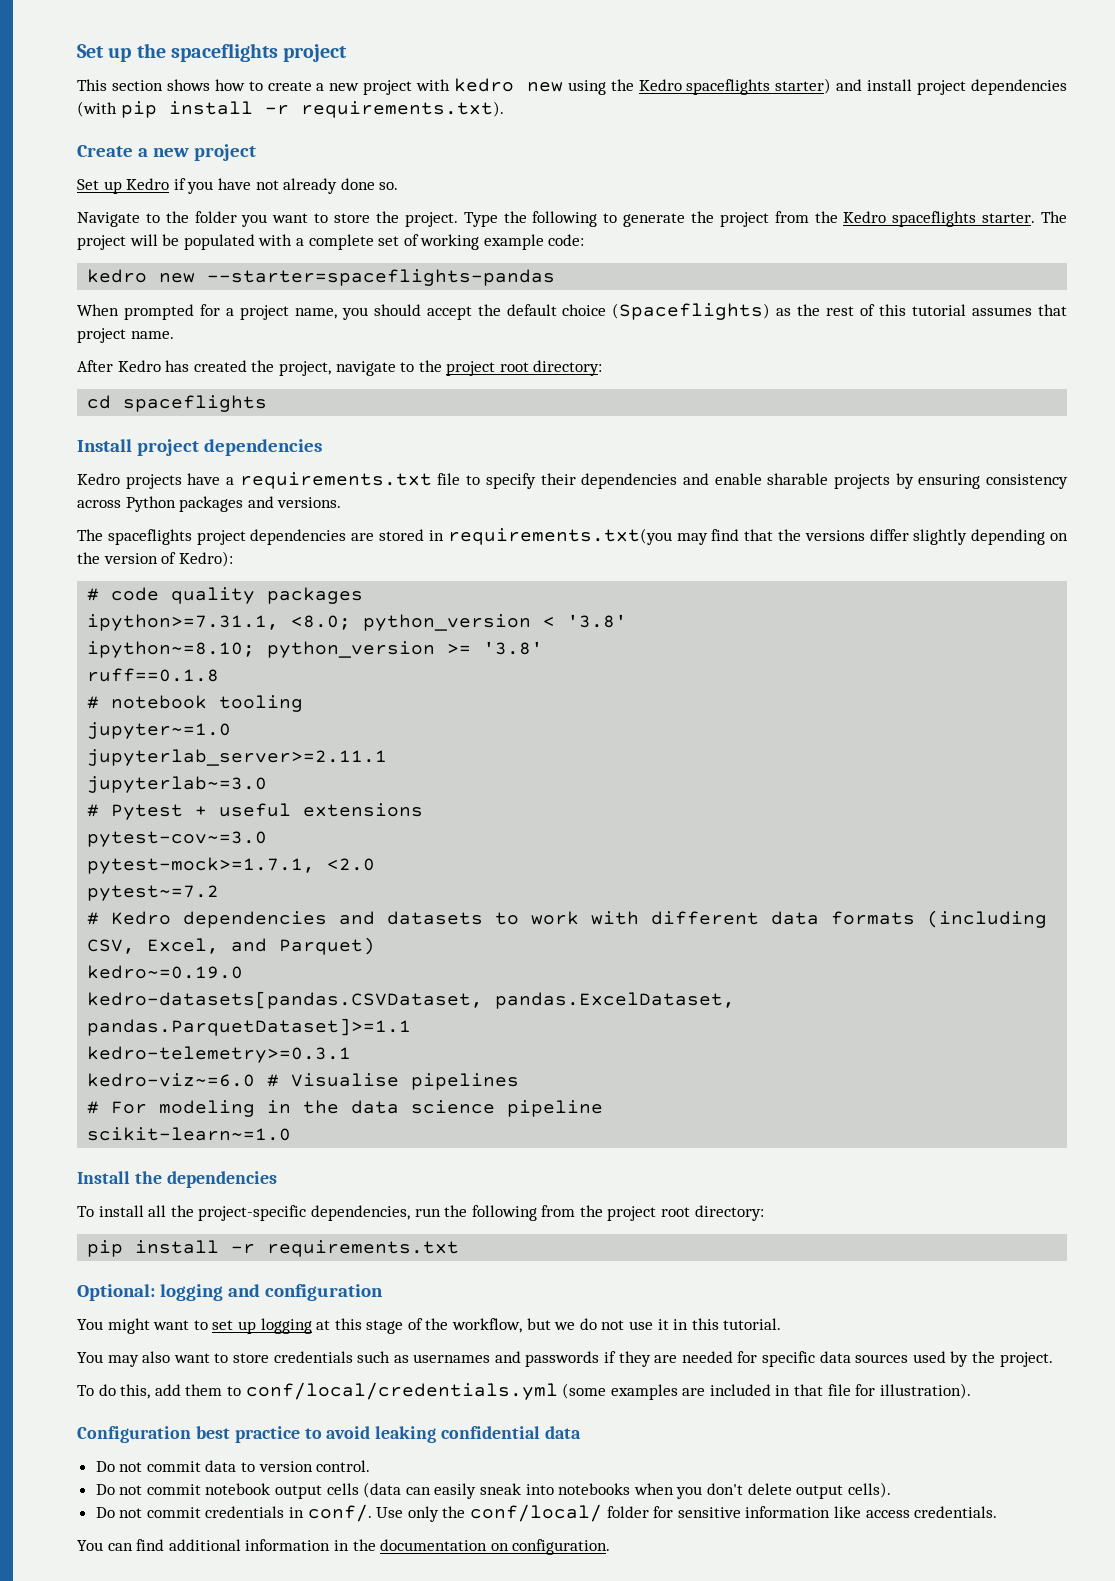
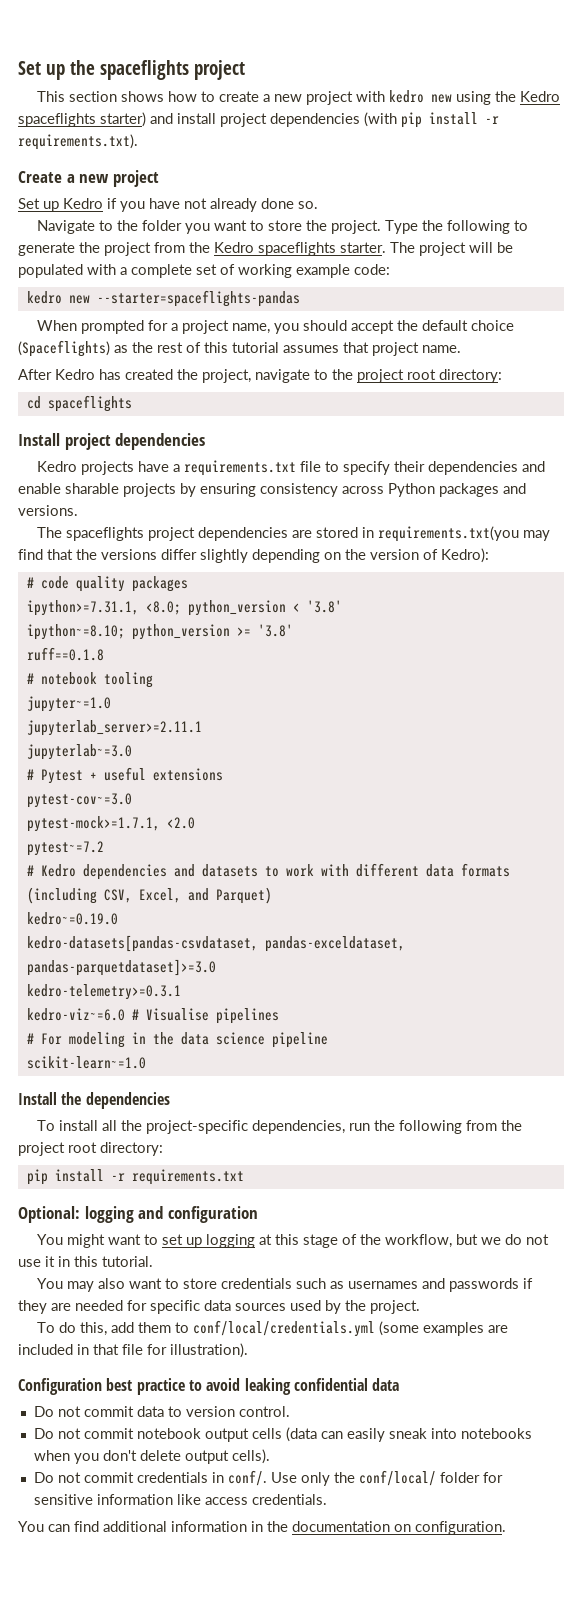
- kedro-datasets[pandas.CSVDataset, pandas.ExcelDataset, pandas.ParquetDataset]>=1.1
+ kedro-datasets[pandas-csvdataset, pandas-exceldataset, pandas-parquetdataset]>=3.0

